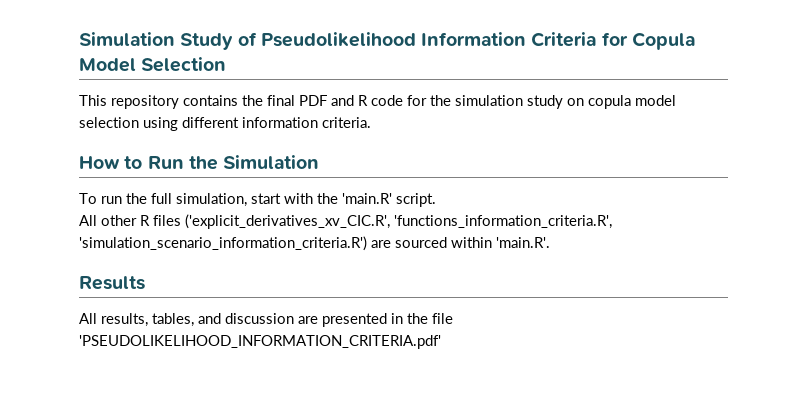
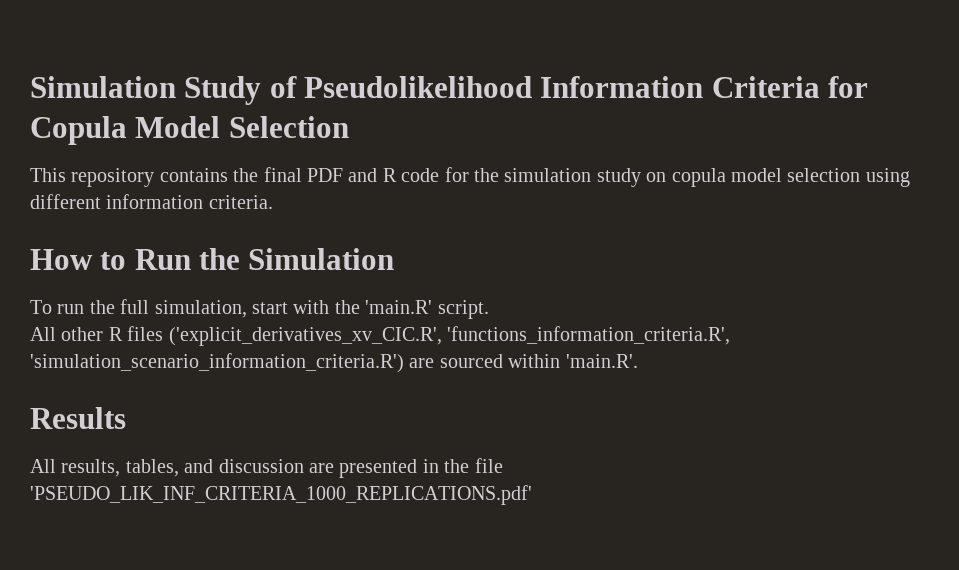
- All results, tables, and discussion are presented in the file 'PSEUDOLIKELIHOOD_INFORMATION_CRITERIA.pdf'
+ All results, tables, and discussion are presented in the file 'PSEUDO_LIK_INF_CRITERIA_1000_REPLICATIONS.pdf'

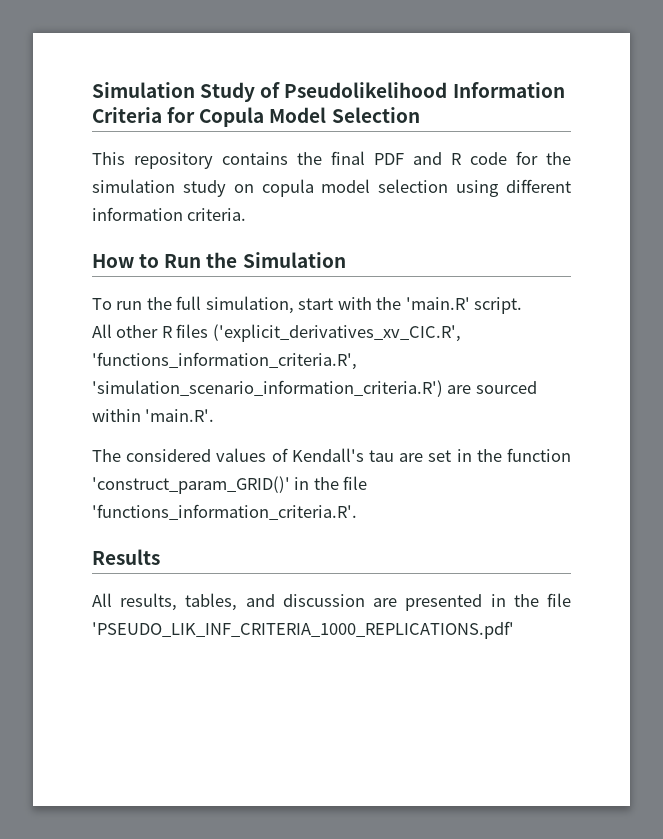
+ The considered values of Kendall's tau are set in the function 'construct_param_GRID()' in the file 'functions_information_criteria.R'.

